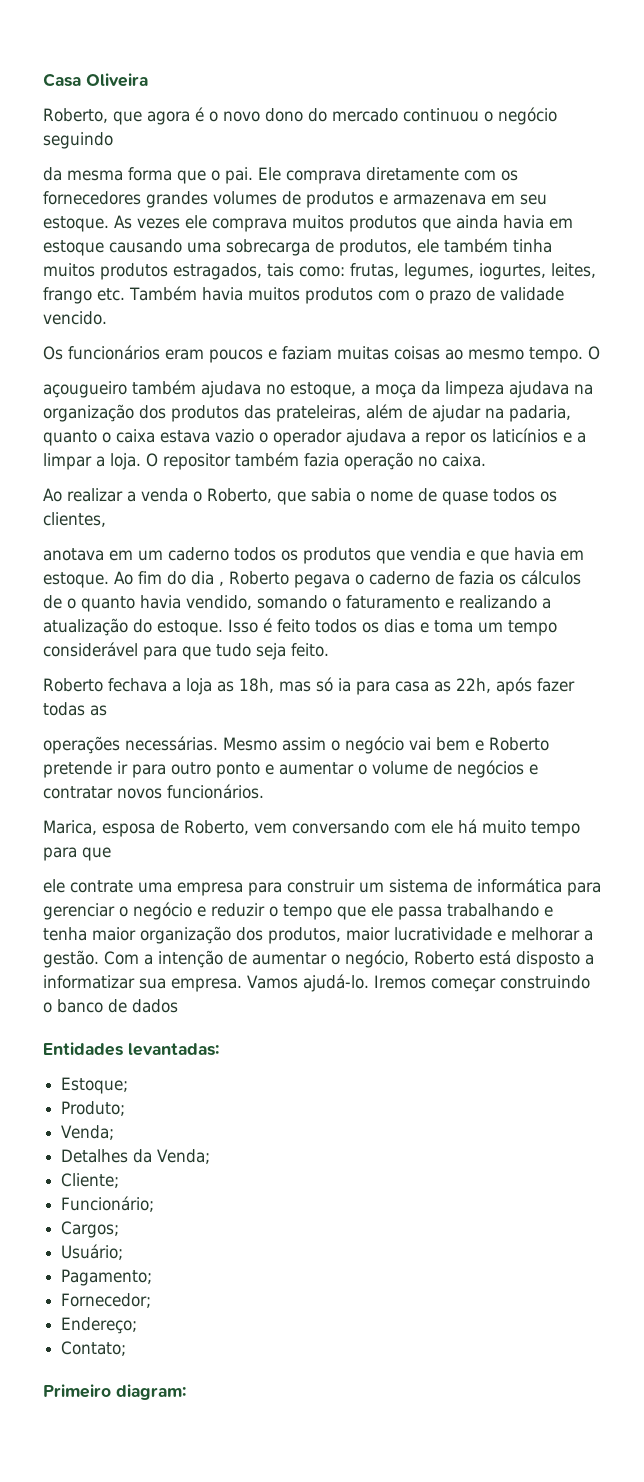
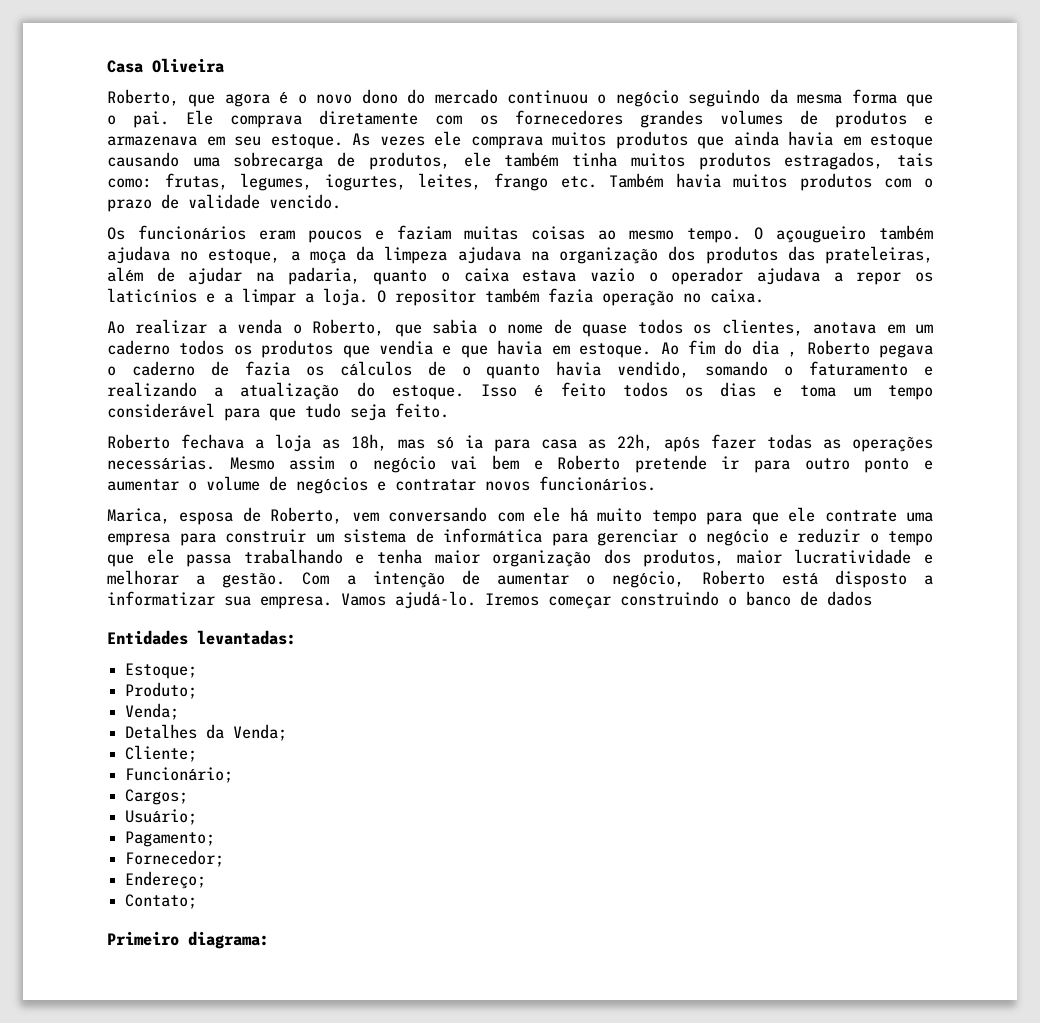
- Roberto, que agora é o novo dono do mercado continuou o negócio seguindo
- da mesma forma que o pai.
+ Roberto, que agora é o novo dono do mercado continuou o negócio seguindo da mesma forma que o pai.
- Os funcionários eram poucos e faziam muitas coisas ao mesmo tempo. O
- açougueiro também ajudava no estoque, a moça da limpeza ajudava na organização dos produtos das prateleiras, além de ajudar na padaria, quanto o caixa estava vazio o operador ajudava a repor os laticínios e a limpar a loja.
+ Os funcionários eram poucos e faziam muitas coisas ao mesmo tempo. O açougueiro também ajudava no estoque, a moça da limpeza ajudava na organização dos produtos das prateleiras, além de ajudar na padaria, quanto o caixa estava vazio o operador ajudava a repor os laticínios e a limpar a loja.
- Ao realizar a venda o Roberto, que sabia o nome de quase todos os clientes,
- anotava em um caderno todos os produtos que vendia e que havia em estoque.
+ Ao realizar a venda o Roberto, que sabia o nome de quase todos os clientes, anotava em um caderno todos os produtos que vendia e que havia em estoque.
- Roberto fechava a loja as 18h, mas só ia para casa as 22h, após fazer todas as
- operações necessárias.
+ Roberto fechava a loja as 18h, mas só ia para casa as 22h, após fazer todas as operações necessárias.
- Marica, esposa de Roberto, vem conversando com ele há muito tempo para que
- ele contrate uma empresa para construir um sistema de informática para gerenciar o negócio e reduzir o tempo que ele passa trabalhando e tenha maior organização dos produtos, maior lucratividade e melhorar a gestão.
+ Marica, esposa de Roberto, vem conversando com ele há muito tempo para que ele contrate uma empresa para construir um sistema de informática para gerenciar o negócio e reduzir o tempo que ele passa trabalhando e tenha maior organização dos produtos, maior lucratividade e melhorar a gestão.
- Primeiro diagram:
+ Primeiro diagrama:

